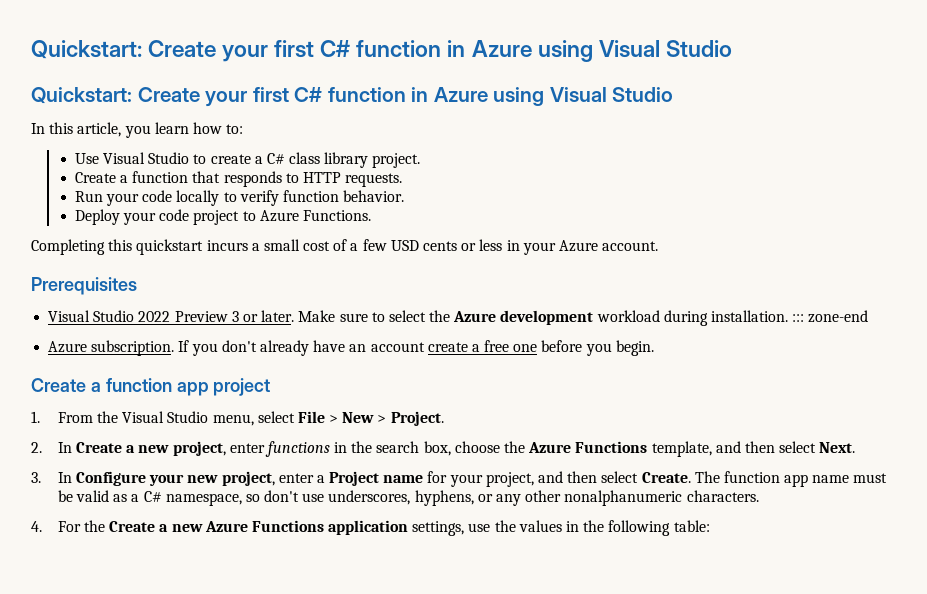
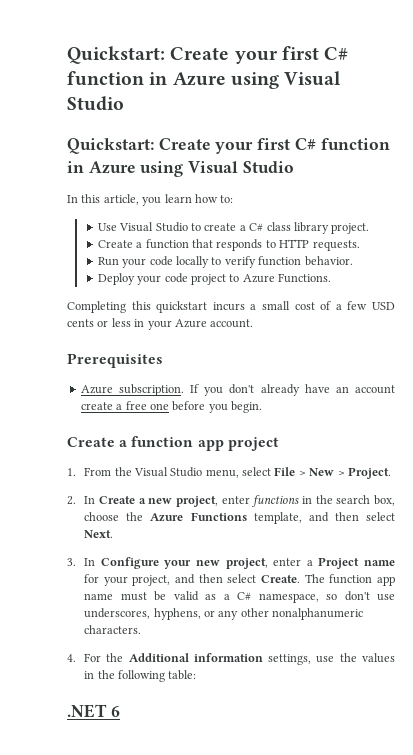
- Visual Studio 2022 Preview 3 or later. Make sure to select the Azure development workload during installation. ::: zone-end
- 4. For the Create a new Azure Functions application settings, use the values in the following table:
+ 4. For the Additional information settings, use the values in the following table:
+ .NET 6

